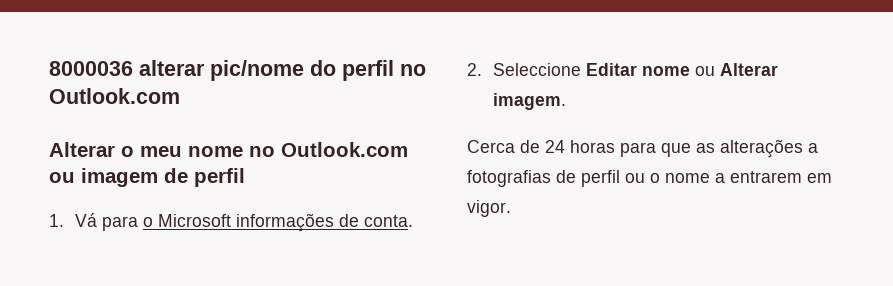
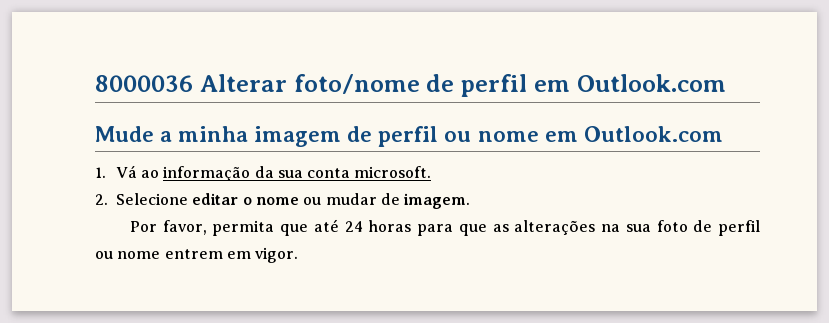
- 8000036 alterar pic/nome do perfil no Outlook.com
- Alterar o meu nome no Outlook.com ou imagem de perfil
- 1. Vá para o Microsoft informações de conta.
- 2. Seleccione Editar nome ou Alterar imagem.
- Cerca de 24 horas para que as alterações a fotografias de perfil ou o nome a entrarem em vigor.
+ 8000036 Alterar foto/nome de perfil em Outlook.com
+ Mude a minha imagem de perfil ou nome em Outlook.com
+ 1. Vá ao informação da sua conta microsoft.
+ 2. Selecione editar o nome ou mudar de imagem.
+ Por favor, permita que até 24 horas para que as alterações na sua foto de perfil ou nome entrem em vigor.

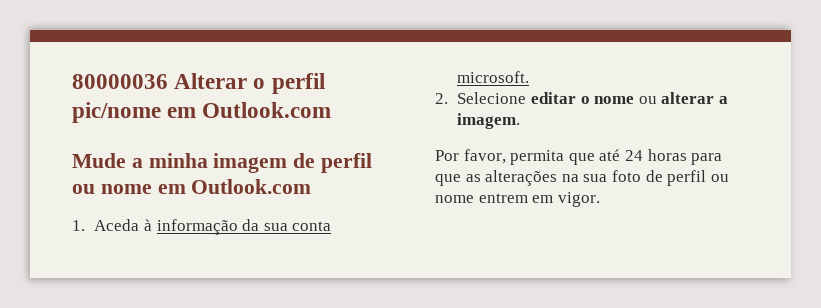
- 8000036 Alterar foto/nome de perfil em Outlook.com
+ 80000036 Alterar o perfil pic/nome em Outlook.com
- 1. Vá ao informação da sua conta microsoft.
+ 1. Aceda à informação da sua conta microsoft.
- 2. Selecione editar o nome ou mudar de imagem.
+ 2. Selecione editar o nome ou alterar a imagem.

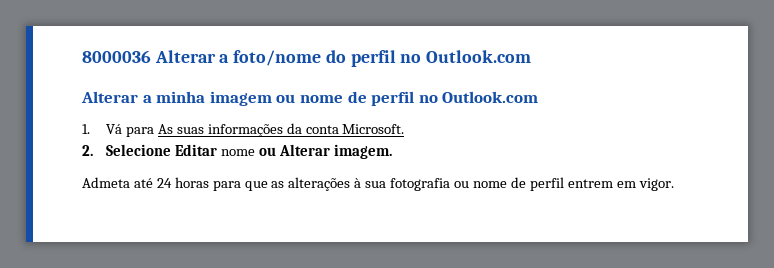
- 80000036 Alterar o perfil pic/nome em Outlook.com
- Mude a minha imagem de perfil ou nome em Outlook.com
- 1. Aceda à informação da sua conta microsoft.
- 2. Selecione editar o nome ou alterar a imagem.
- Por favor, permita que até 24 horas para que as alterações na sua foto de perfil ou nome entrem em vigor.
+ 8000036 Alterar a foto/nome do perfil no Outlook.com
+ Alterar a minha imagem ou nome de perfil no Outlook.com
+ 1. Vá para As suas informações da conta Microsoft.
+ 2. Selecione Editar nome ou Alterar imagem.
+ Admeta até 24 horas para que as alterações à sua fotografia ou nome de perfil entrem em vigor.

